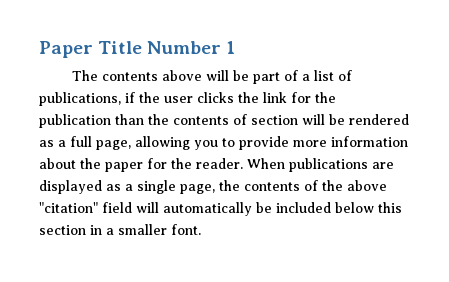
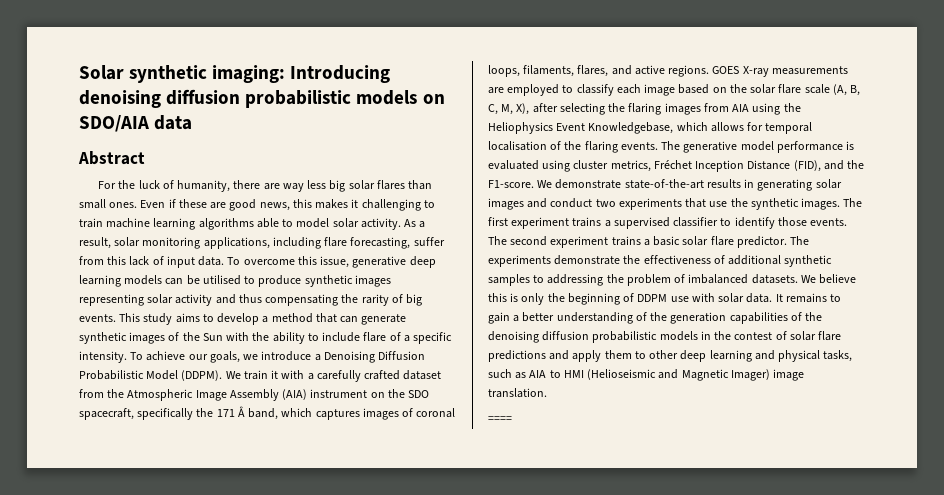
- Paper Title Number 1
- The contents above will be part of a list of publications, if the user clicks the link for the publication than the contents of section will be rendered as a full page, allowing you to provide more information about the paper for the reader. When publications are displayed as a single page, the contents of the above "citation" field will automatically be included below this section in a smaller font.
+ Solar synthetic imaging: Introducing denoising diffusion probabilistic models on SDO/AIA data
+ Abstract
+ For the luck of humanity, there are way less big solar flares than small ones. Even if these are good news, this makes it challenging to train machine learning algorithms able to model solar activity. As a result, solar monitoring applications, including flare forecasting, suffer from this lack of input data. To overcome this issue, generative deep learning models can be utilised to produce synthetic images representing solar activity and thus compensating the rarity of big events. This study aims to develop a method that can generate synthetic images of the Sun with the ability to include flare of a specific intensity. To achieve our goals, we introduce a Denoising Diffusion Probabilistic Model (DDPM). We train it with a carefully crafted dataset from the Atmospheric Image Assembly (AIA) instrument on the SDO spacecraft, specifically the 171 Å band, which captures images of coronal loops, filaments, flares, and active regions. GOES X-ray measurements are employed to classify each image based on the solar flare scale (A, B, C, M, X), after selecting the flaring images from AIA using the Heliophysics Event Knowledgebase, which allows for temporal localisation of the flaring events. The generative model performance is evaluated using cluster metrics, Fréchet Inception Distance (FID), and the F1-score. We demonstrate state-of-the-art results in generating solar images and conduct two experiments that use the synthetic images. The first experiment trains a supervised classifier to identify those events. The second experiment trains a basic solar flare predictor. The experiments demonstrate the effectiveness of additional synthetic samples to addressing the problem of imbalanced datasets. We believe this is only the beginning of DDPM use with solar data. It remains to gain a better understanding of the generation capabilities of the denoising diffusion probabilistic models in the contest of solar flare predictions and apply them to other deep learning and physical tasks, such as AIA to HMI (Helioseismic and Magnetic Imager) image translation.
+ ====

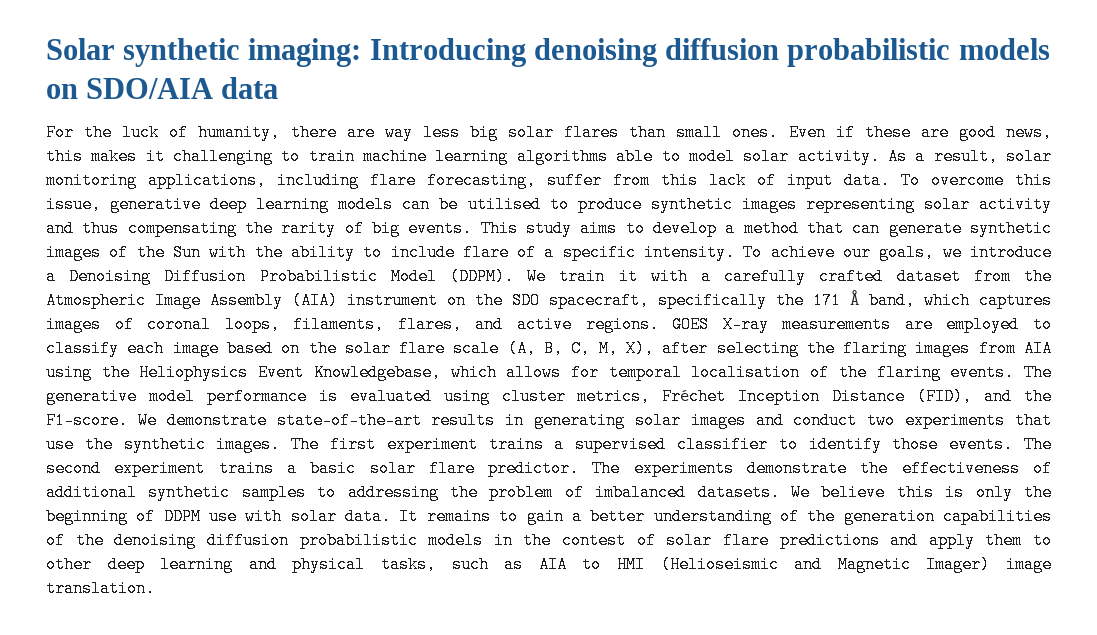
- Abstract
- ====

